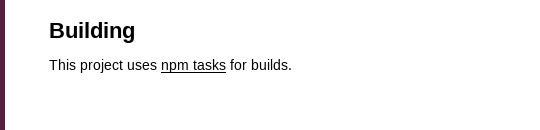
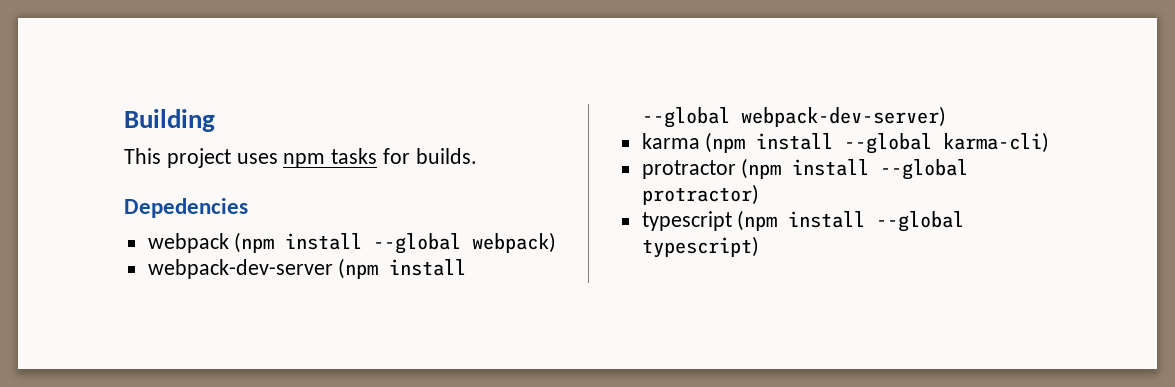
+ Depedencies
+ webpack (npm install --global webpack)
+ webpack-dev-server (npm install --global webpack-dev-server)
+ karma (npm install --global karma-cli)
+ protractor (npm install --global protractor)
+ typescript (npm install --global typescript)

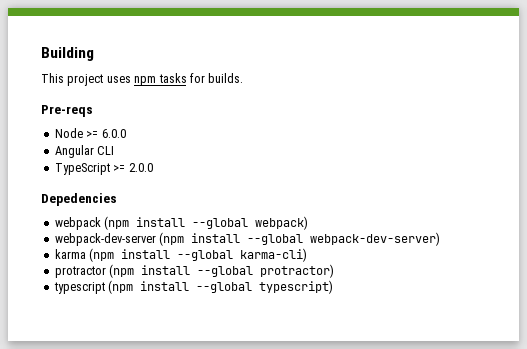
+ Pre-reqs
+ Node >= 6.0.0
+ Angular CLI
+ TypeScript >= 2.0.0

